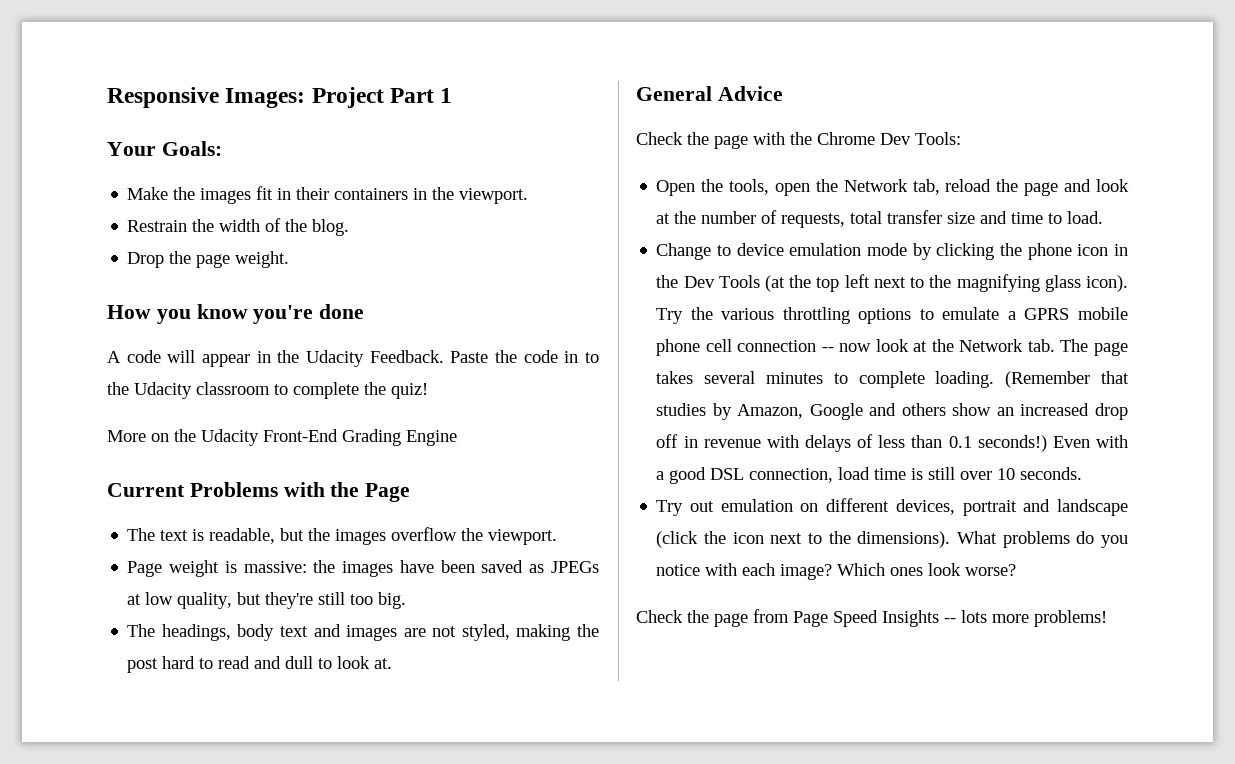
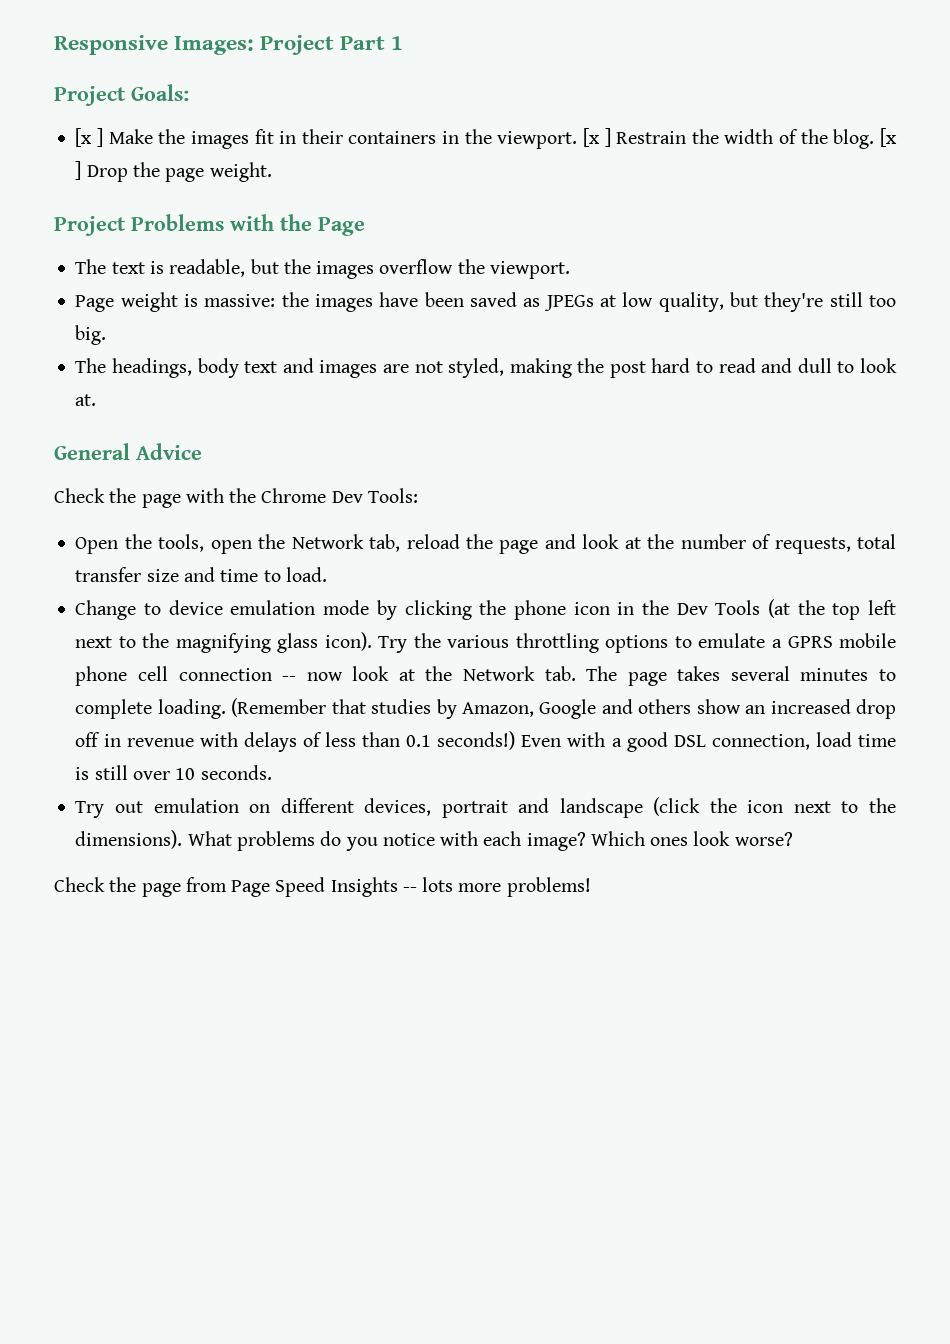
- Your Goals:
+ Project Goals:
- Make the images fit in their containers in the viewport.
- Restrain the width of the blog.
- Drop the page weight.
+ [x ] Make the images fit in their containers in the viewport. [x ] Restrain the width of the blog. [x ] Drop the page weight.
- How you know you're done
- A code will appear in the Udacity Feedback. Paste the code in to the Udacity classroom to complete the quiz!
- More on the Udacity Front-End Grading Engine
- Current Problems with the Page
+ Project Problems with the Page

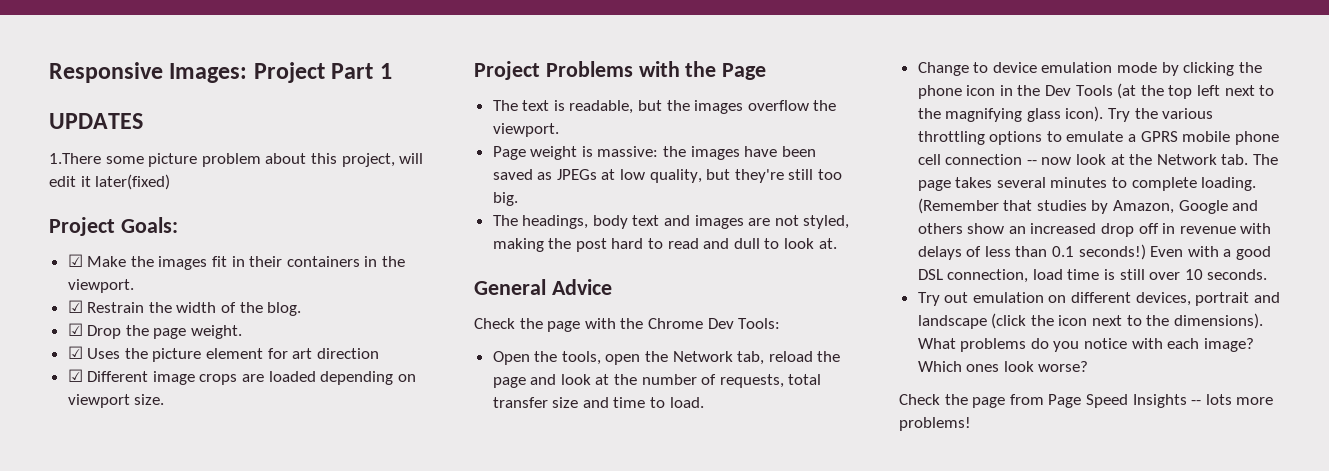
+ UPDATES
+ 1.There some picture problem about this project, will edit it later(fixed)
- [x ] Make the images fit in their containers in the viewport. [x ] Restrain the width of the blog. [x ] Drop the page weight.
+ ☑ Make the images fit in their containers in the viewport.
+ ☑ Restrain the width of the blog.
+ ☑ Drop the page weight.
+ ☑ Uses the picture element for art direction
+ ☑ Different image crops are loaded depending on viewport size.

